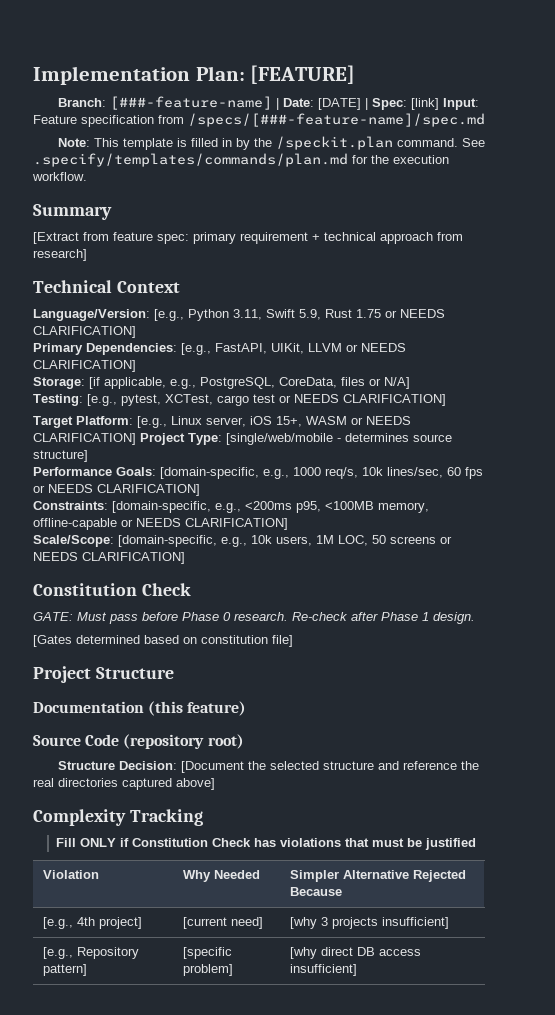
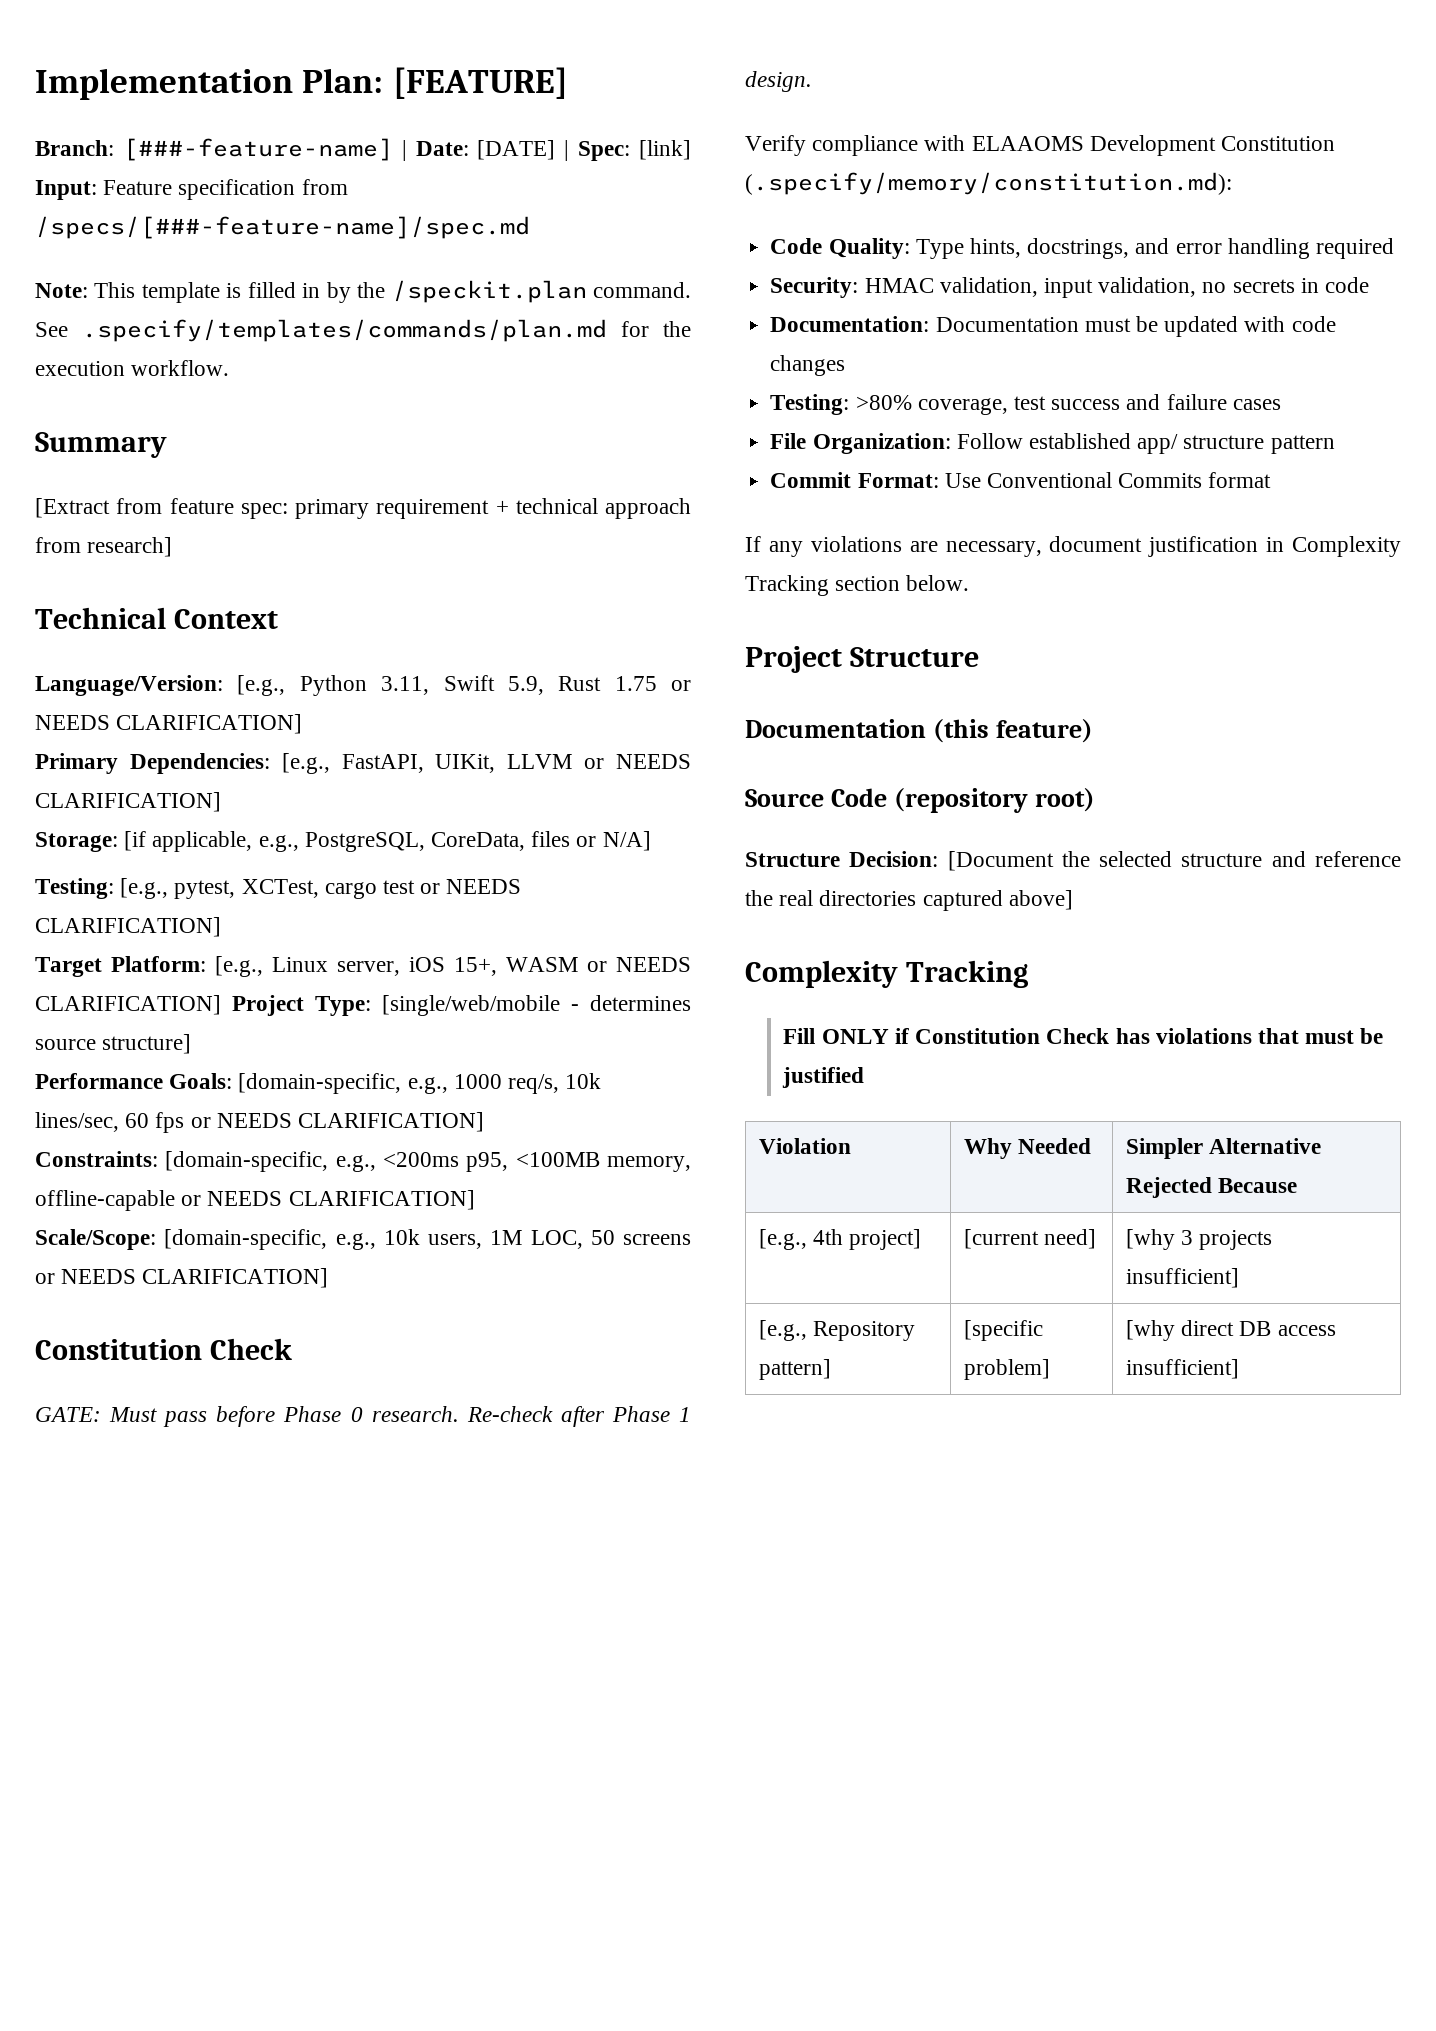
- [Gates determined based on constitution file]
+ Verify compliance with ELAAOMS Development Constitution (.specify/memory/constitution.md):
+ Code Quality: Type hints, docstrings, and error handling required
+ Security: HMAC validation, input validation, no secrets in code
+ Documentation: Documentation must be updated with code changes
+ Testing: >80% coverage, test success and failure cases
+ File Organization: Follow established app/ structure pattern
+ Commit Format: Use Conventional Commits format
+ If any violations are necessary, document justification in Complexity Tracking section below.

